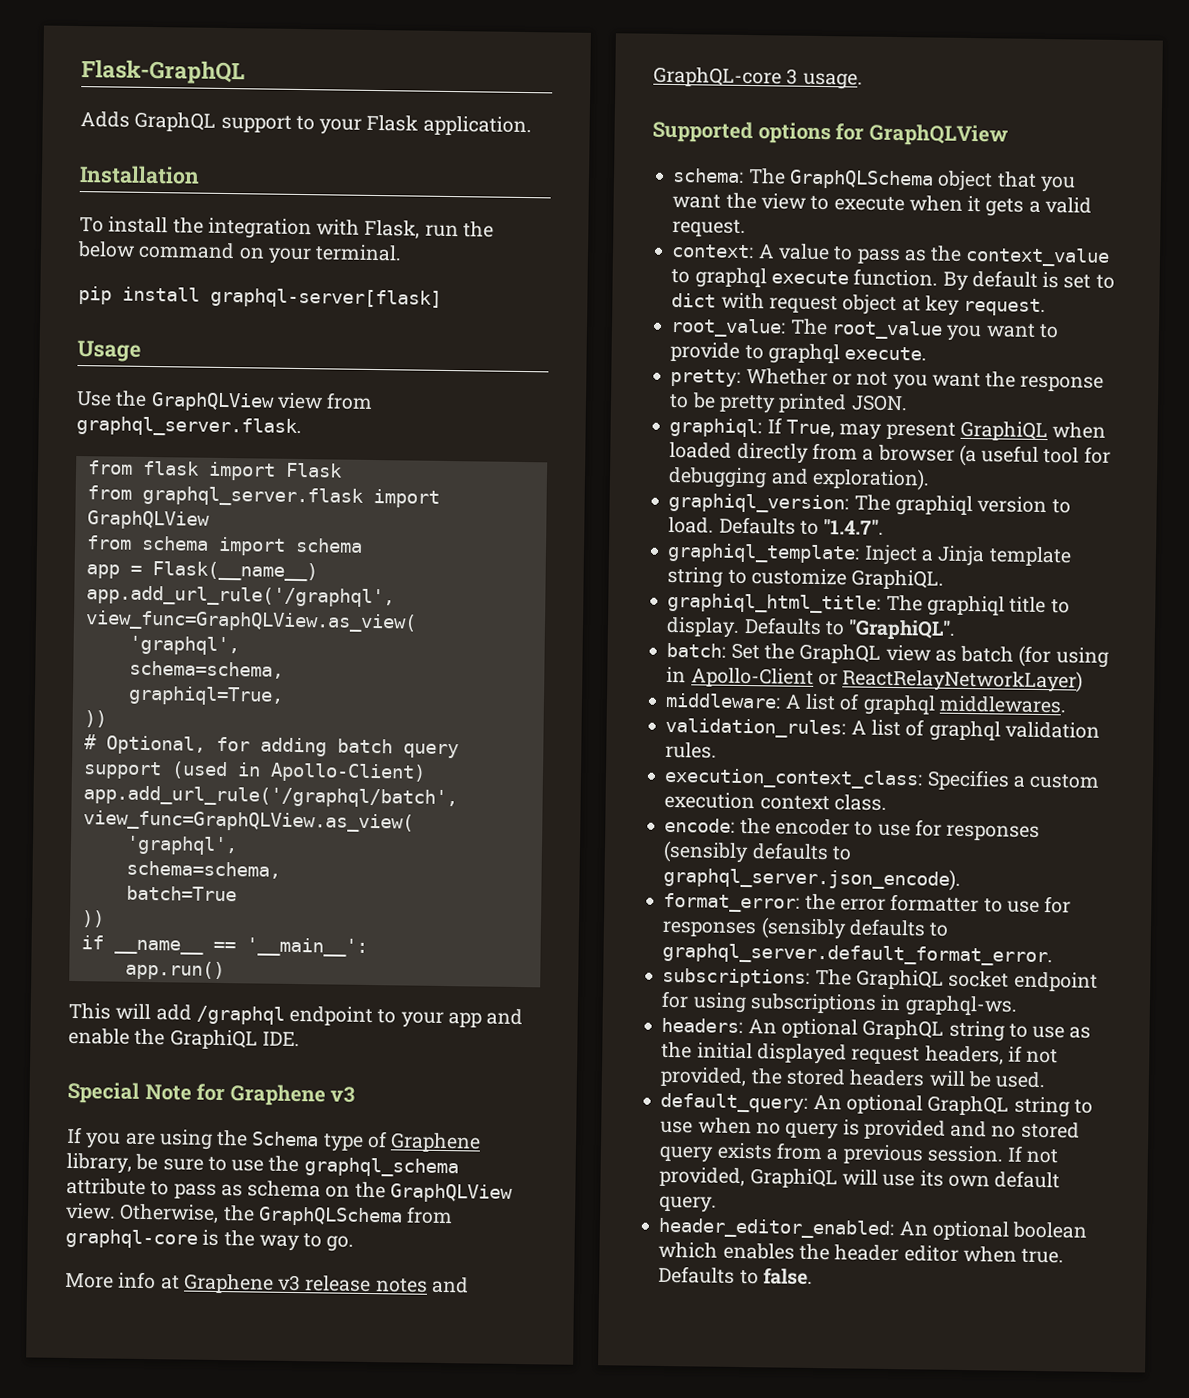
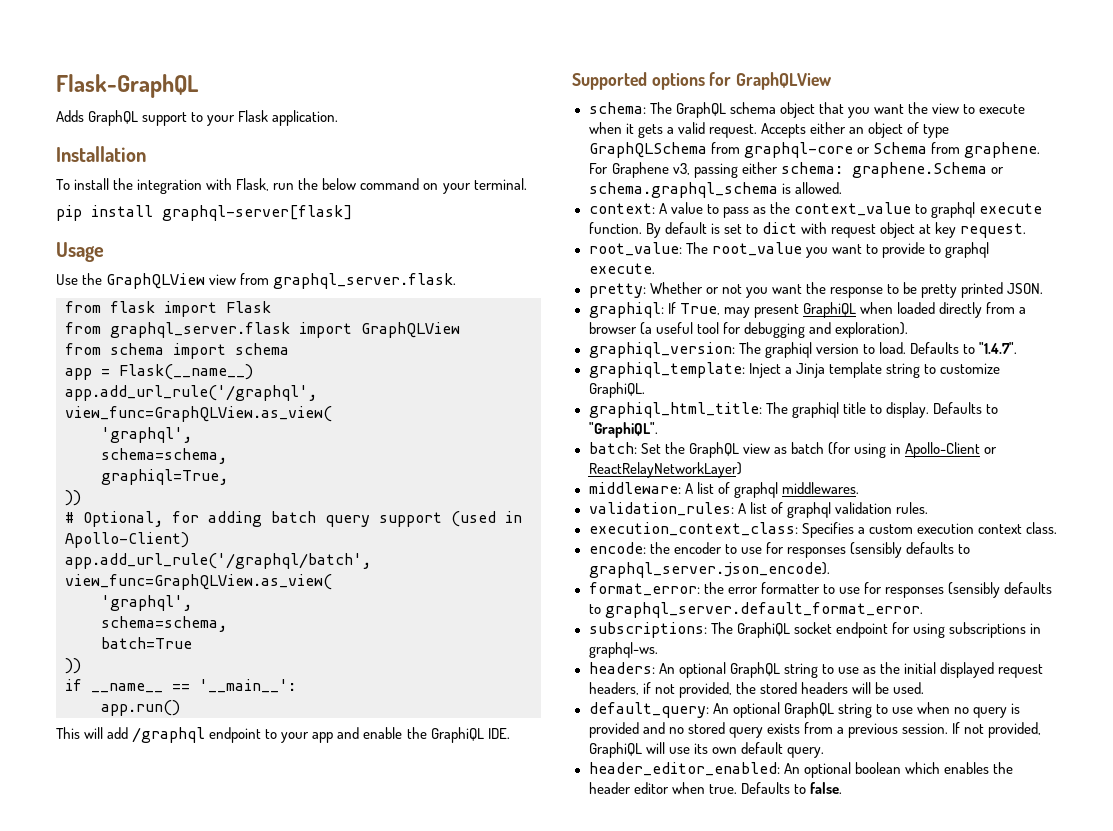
- Special Note for Graphene v3
- If you are using the Schema type of Graphene library, be sure to use the graphql_schema attribute to pass as schema on the GraphQLView view. Otherwise, the GraphQLSchema from graphql-core is the way to go.
- More info at Graphene v3 release notes and GraphQL-core 3 usage.
- schema: The GraphQLSchema object that you want the view to execute when it gets a valid request.
+ schema: The GraphQL schema object that you want the view to execute when it gets a valid request. Accepts either an object of type GraphQLSchema from graphql-core or Schema from graphene. For Graphene v3, passing either schema: graphene.Schema or schema.graphql_schema is allowed.

